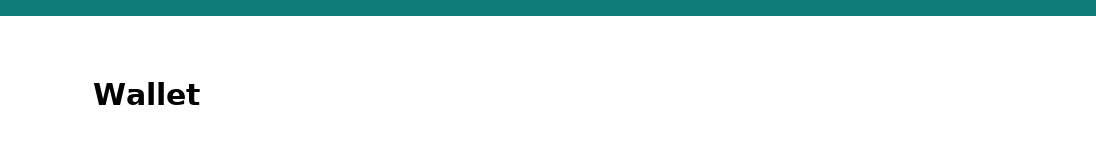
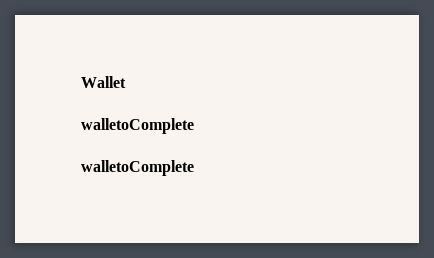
  Wallet
+ walletoComplete
+ walletoComplete

